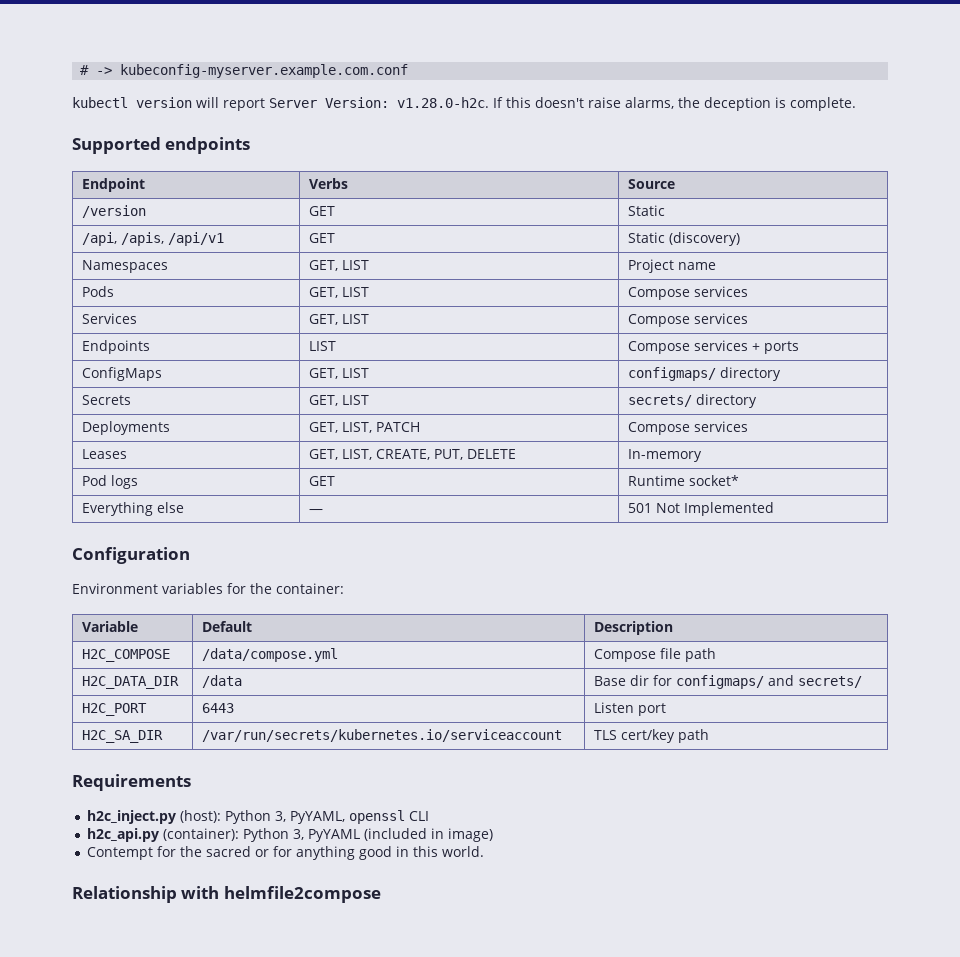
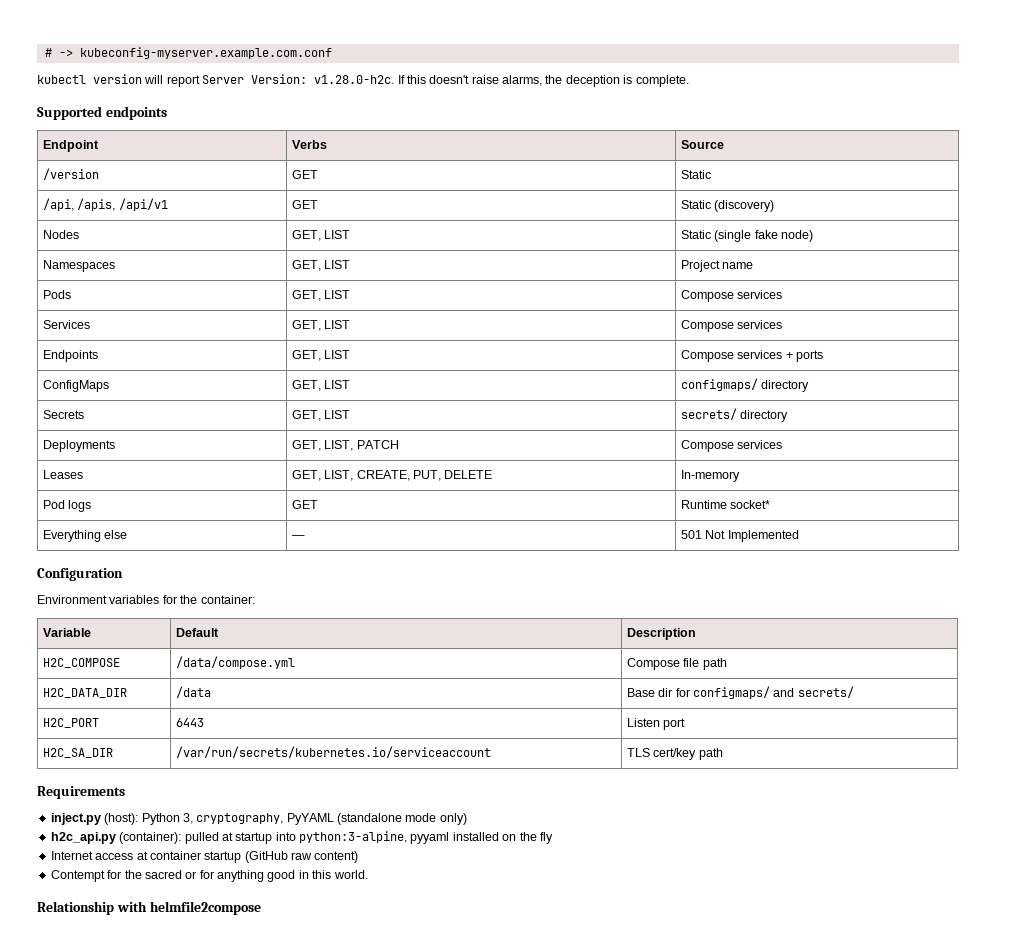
+ Nodes | GET, LIST | Static (single fake node)
- Endpoints | LIST | Compose services + ports
+ Endpoints | GET, LIST | Compose services + ports
- h2c_inject.py (host): Python 3, PyYAML, openssl CLI
- h2c_api.py (container): Python 3, PyYAML (included in image)
+ inject.py (host): Python 3, cryptography, PyYAML (standalone mode only)
+ h2c_api.py (container): pulled at startup into python:3-alpine, pyyaml installed on the fly
+ Internet access at container startup (GitHub raw content)

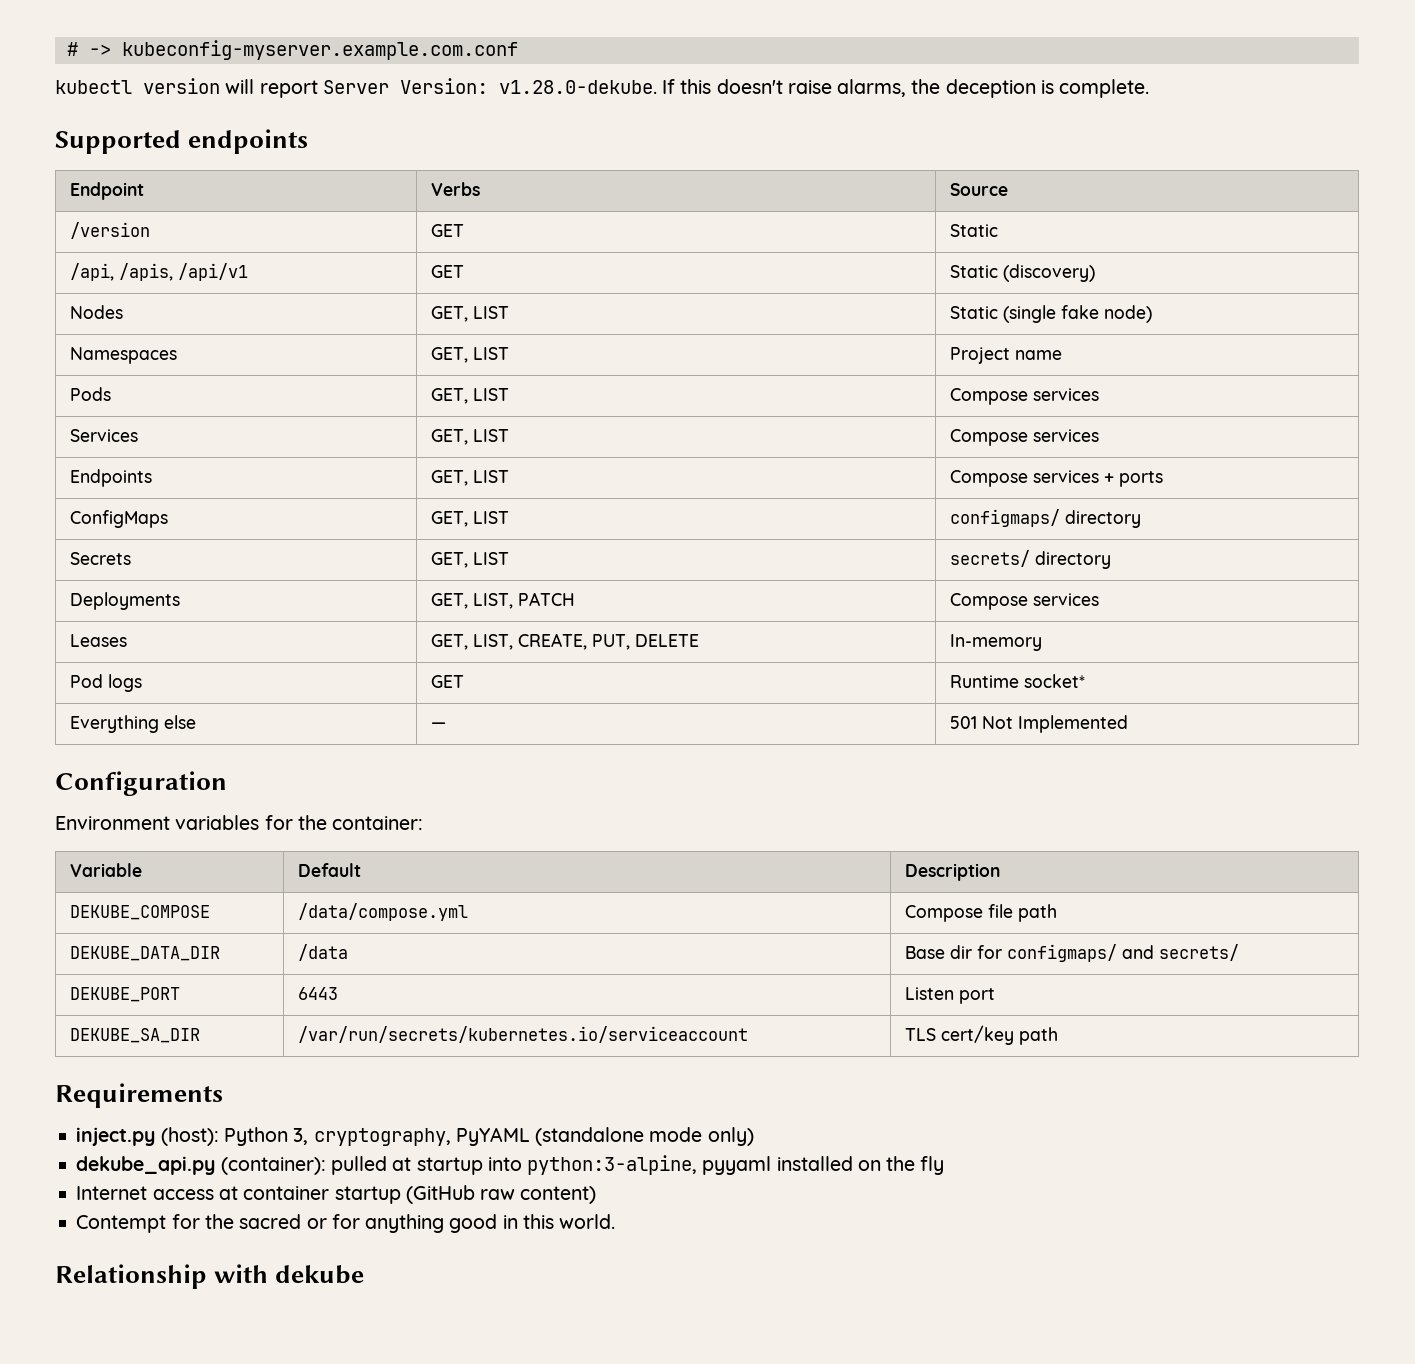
- kubectl version will report Server Version: v1.28.0-h2c. If this doesn't raise alarms, the deception is complete.
+ kubectl version will report Server Version: v1.28.0-dekube. If this doesn't raise alarms, the deception is complete.
- H2C_COMPOSE | /data/compose.yml | Compose file path
+ DEKUBE_COMPOSE | /data/compose.yml | Compose file path
- H2C_DATA_DIR | /data | Base dir for configmaps/ and secrets/
+ DEKUBE_DATA_DIR | /data | Base dir for configmaps/ and secrets/
- H2C_PORT | 6443 | Listen port
+ DEKUBE_PORT | 6443 | Listen port
- H2C_SA_DIR | /var/run/secrets/kubernetes.io/serviceaccount | TLS cert/key path
+ DEKUBE_SA_DIR | /var/run/secrets/kubernetes.io/serviceaccount | TLS cert/key path
- h2c_api.py (container): pulled at startup into python:3-alpine, pyyaml installed on the fly
+ dekube_api.py (container): pulled at startup into python:3-alpine, pyyaml installed on the fly
- Relationship with helmfile2compose
+ Relationship with dekube

